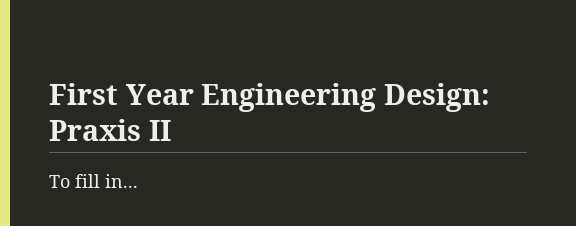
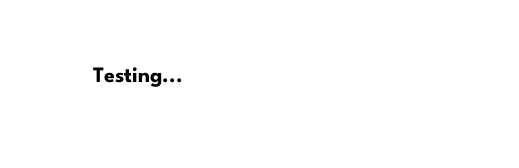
- First Year Engineering Design: Praxis II
- To fill in...
+ Testing...

